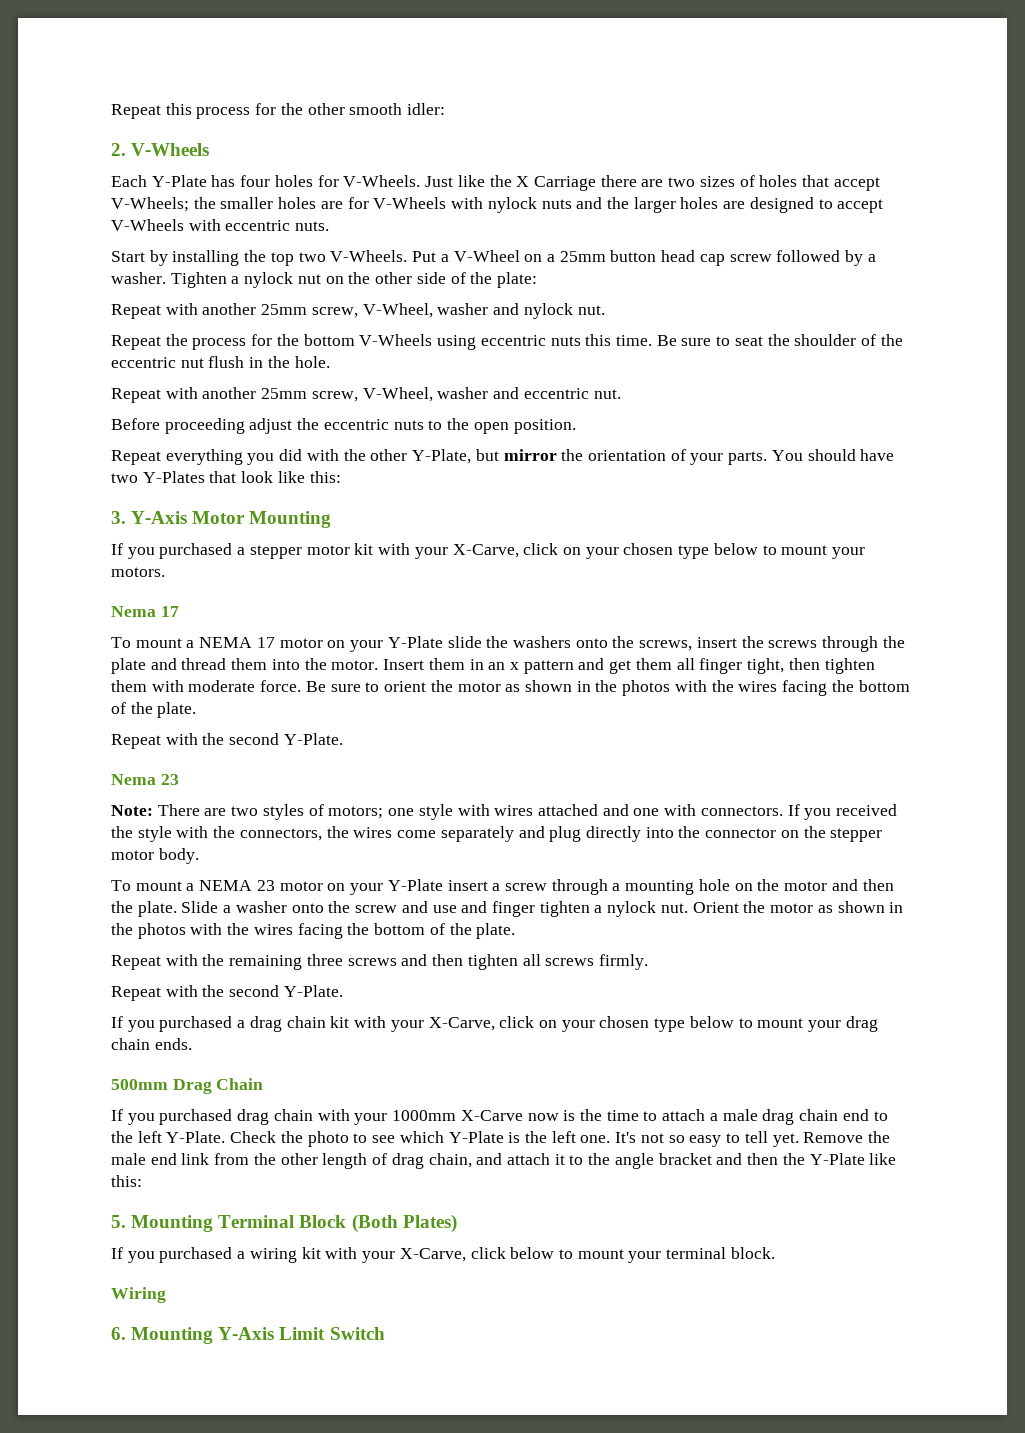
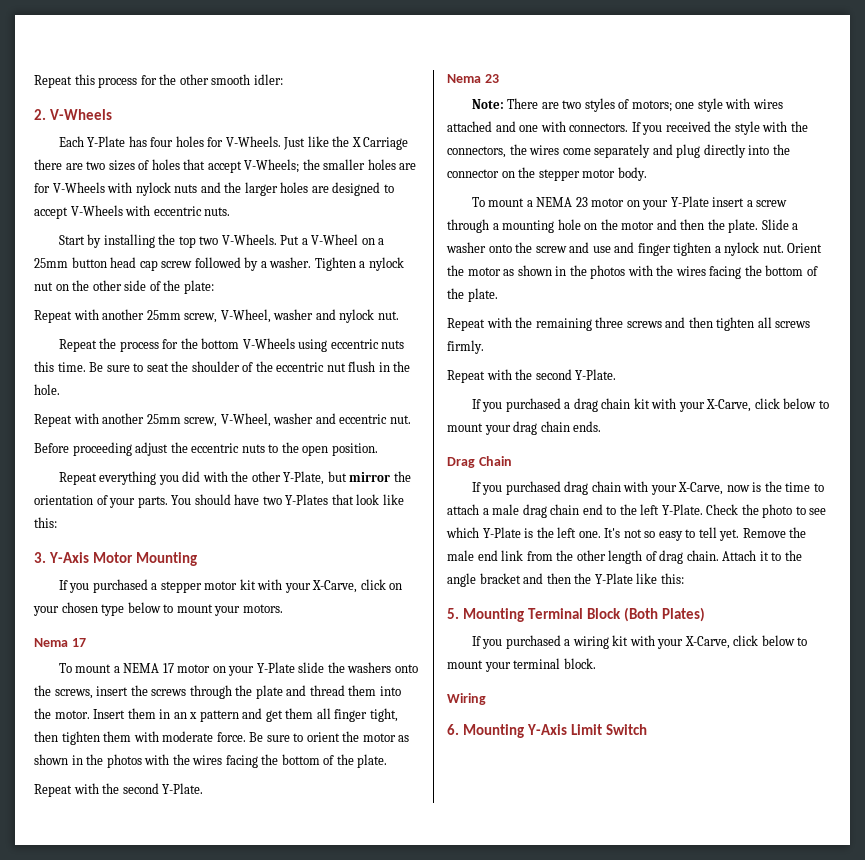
- If you purchased a drag chain kit with your X-Carve, click on your chosen type below to mount your drag chain ends.
+ If you purchased a drag chain kit with your X-Carve, click below to mount your drag chain ends.
- 500mm Drag Chain
+ Drag Chain
- If you purchased drag chain with your 1000mm X-Carve now is the time to attach a male drag chain end to the left Y-Plate.
+ If you purchased drag chain with your X-Carve, now is the time to attach a male drag chain end to the left Y-Plate.
- Remove the male end link from the other length of drag chain, and attach it to the angle bracket and then the Y-Plate like this:
+ Remove the male end link from the other length of drag chain. Attach it to the angle bracket and then the Y-Plate like this:

